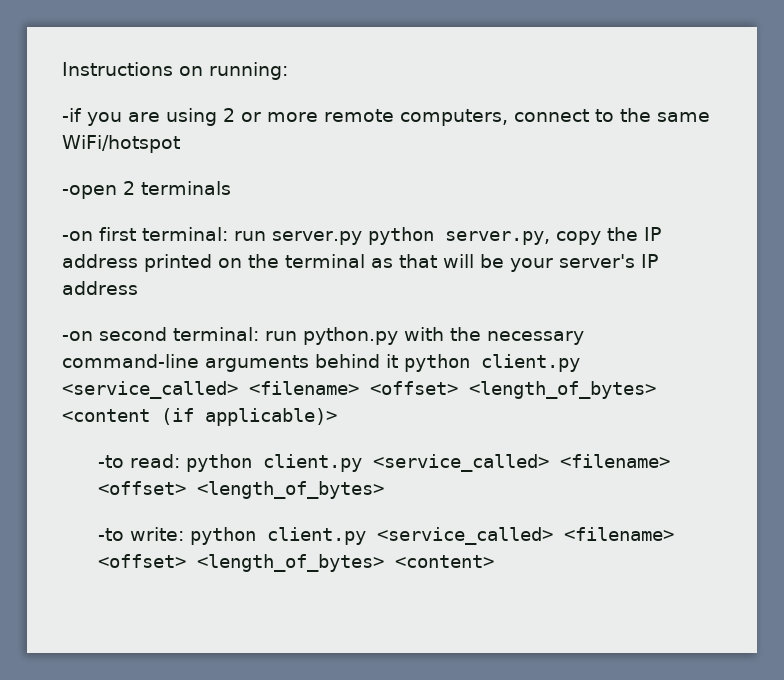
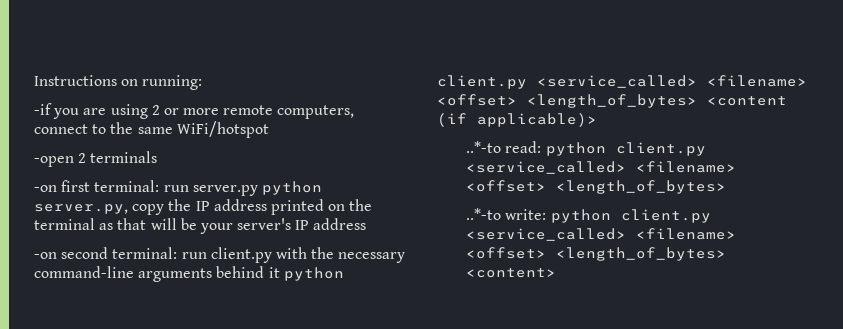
- -on second terminal: run python.py with the necessary command-line arguments behind it python client.py <service_called> <filename> <offset> <length_of_bytes> <content (if applicable)>
+ -on second terminal: run client.py with the necessary command-line arguments behind it python client.py <service_called> <filename> <offset> <length_of_bytes> <content (if applicable)>
- -to read: python client.py <service_called> <filename> <offset> <length_of_bytes>
+ ..*-to read: python client.py <service_called> <filename> <offset> <length_of_bytes>
- -to write: python client.py <service_called> <filename> <offset> <length_of_bytes> <content>
+ ..*-to write: python client.py <service_called> <filename> <offset> <length_of_bytes> <content>

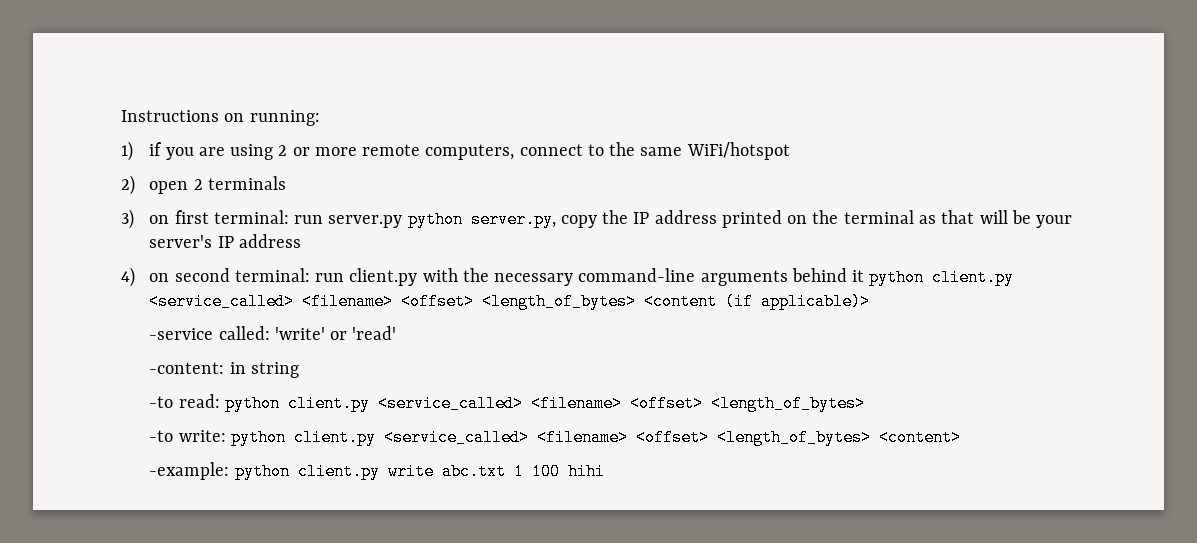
- -if you are using 2 or more remote computers, connect to the same WiFi/hotspot
+ 1) if you are using 2 or more remote computers, connect to the same WiFi/hotspot
- -open 2 terminals
+ 2) open 2 terminals
- -on first terminal: run server.py python server.py, copy the IP address printed on the terminal as that will be your server's IP address
+ 3) on first terminal: run server.py python server.py, copy the IP address printed on the terminal as that will be your server's IP address
- -on second terminal: run client.py with the necessary command-line arguments behind it python client.py <service_called> <filename> <offset> <length_of_bytes> <content (if applicable)>
+ 4) on second terminal: run client.py with the necessary command-line arguments behind it python client.py <service_called> <filename> <offset> <length_of_bytes> <content (if applicable)>
- ..*-to read: python client.py <service_called> <filename> <offset> <length_of_bytes>
+ -service called: 'write' or 'read'
+ -content: in string
+ -to read: python client.py <service_called> <filename> <offset> <length_of_bytes>
- ..*-to write: python client.py <service_called> <filename> <offset> <length_of_bytes> <content>
+ -to write: python client.py <service_called> <filename> <offset> <length_of_bytes> <content>
+ -example: python client.py write abc.txt 1 100 hihi

